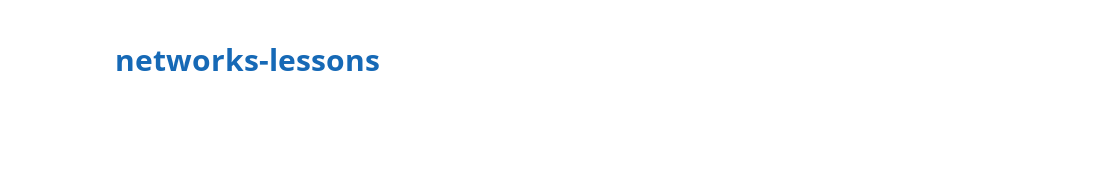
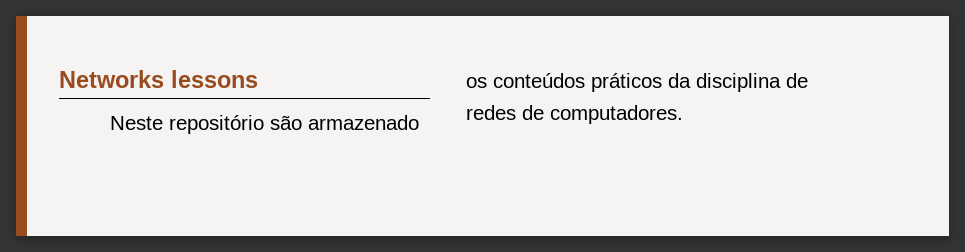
- networks-lessons
+ Networks lessons
+ Neste repositório são armazenado os conteúdos práticos da disciplina de redes de computadores.

